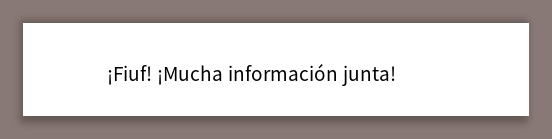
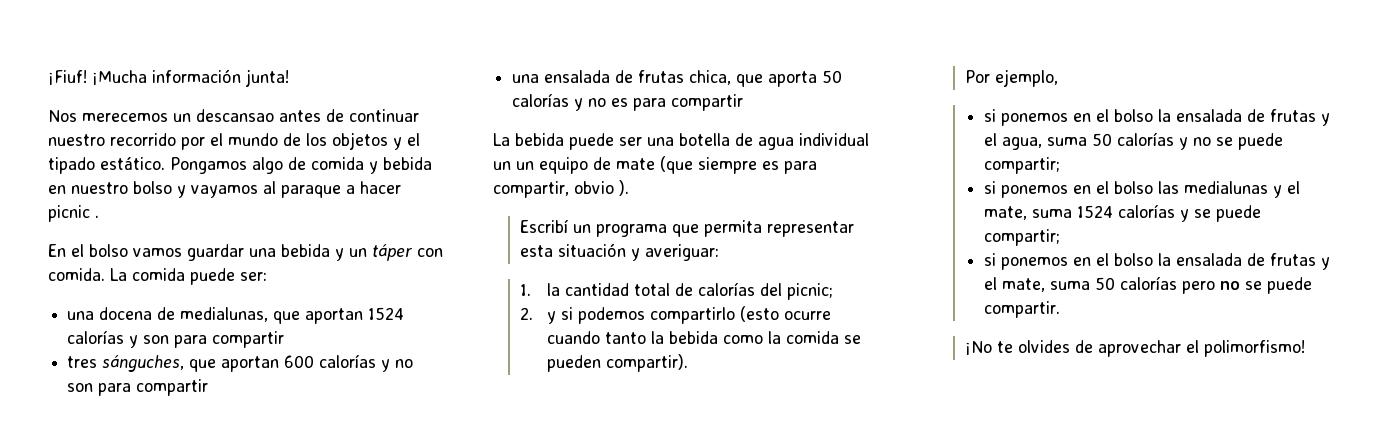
+ Nos merecemos un descansao antes de continuar nuestro recorrido por el mundo de los objetos y el tipado estático. Pongamos algo de comida y bebida en nuestro bolso y vayamos al paraque a hacer picnic .
+ En el bolso vamos guardar una bebida y un táper con comida. La comida puede ser:
+ una docena de medialunas, que aportan 1524 calorías y son para compartir
+ tres sánguches, que aportan 600 calorías y no son para compartir
+ una ensalada de frutas chica, que aporta 50 calorías y no es para compartir
+ La bebida puede ser una botella de agua individual un un equipo de mate (que siempre es para compartir, obvio ).
+ Escribí un programa que permita representar esta situación y averiguar:
+ 1. la cantidad total de calorías del picnic;
+ 2. y si podemos compartirlo (esto ocurre cuando tanto la bebida como la comida se pueden compartir).
+ Por ejemplo,
+ si ponemos en el bolso la ensalada de frutas y el agua, suma 50 calorías y no se puede compartir;
+ si ponemos en el bolso las medialunas y el mate, suma 1524 calorías y se puede compartir;
+ si ponemos en el bolso la ensalada de frutas y el mate, suma 50 calorías pero no se puede compartir.
+ ¡No te olvides de aprovechar el polimorfismo!

